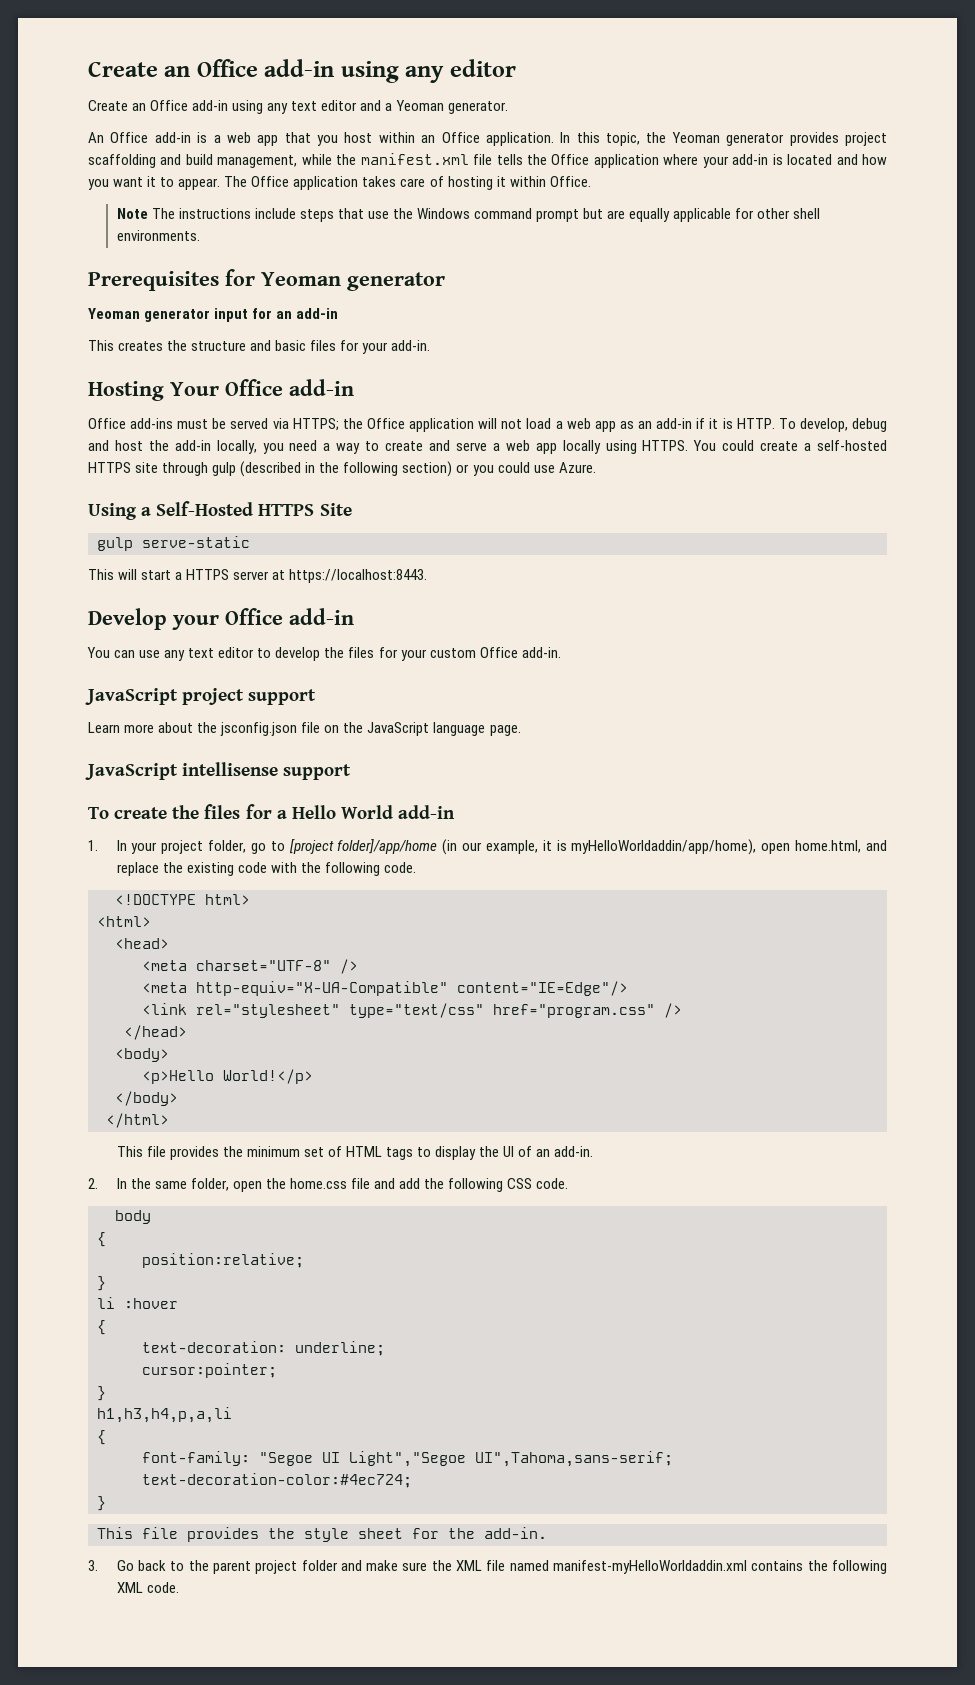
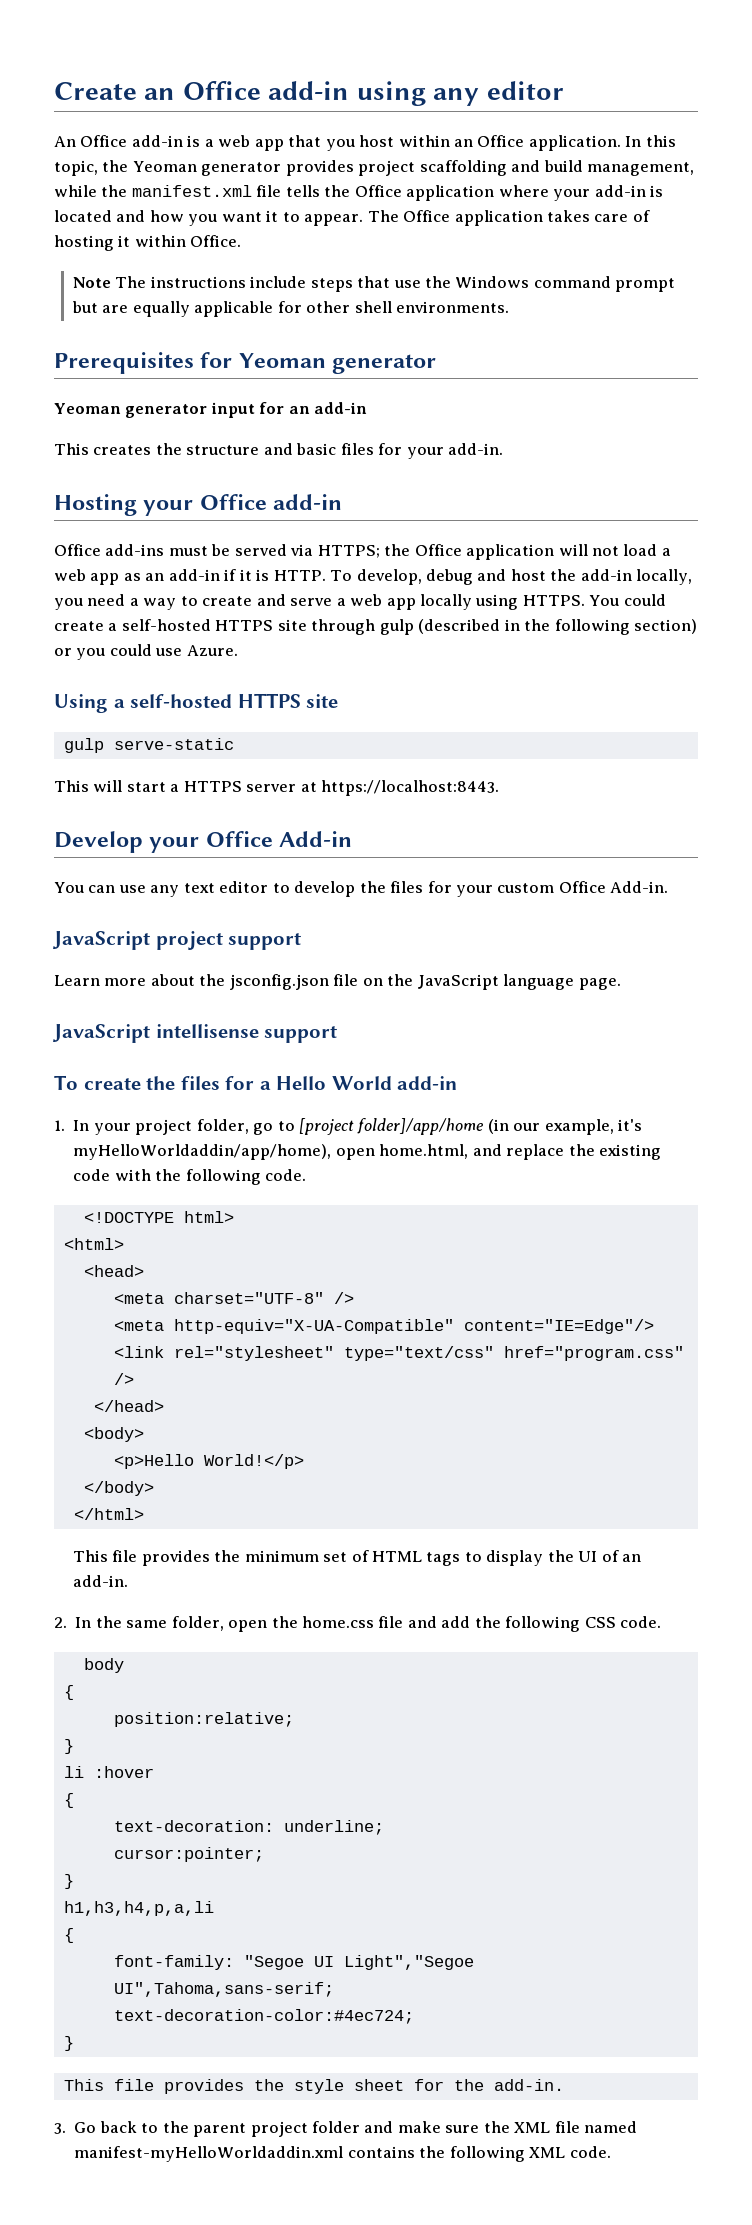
- Create an Office add-in using any text editor and a Yeoman generator.
- Hosting Your Office add-in
+ Hosting your Office add-in
- Using a Self-Hosted HTTPS Site
+ Using a self-hosted HTTPS site
- Develop your Office add-in
+ Develop your Office Add-in
- You can use any text editor to develop the files for your custom Office add-in.
+ You can use any text editor to develop the files for your custom Office Add-in.
- 1. In your project folder, go to [project folder]/app/home (in our example, it is myHelloWorldaddin/app/home), open home.html, and replace the existing code with the following code.
+ 1. In your project folder, go to [project folder]/app/home (in our example, it's myHelloWorldaddin/app/home), open home.html, and replace the existing code with the following code.

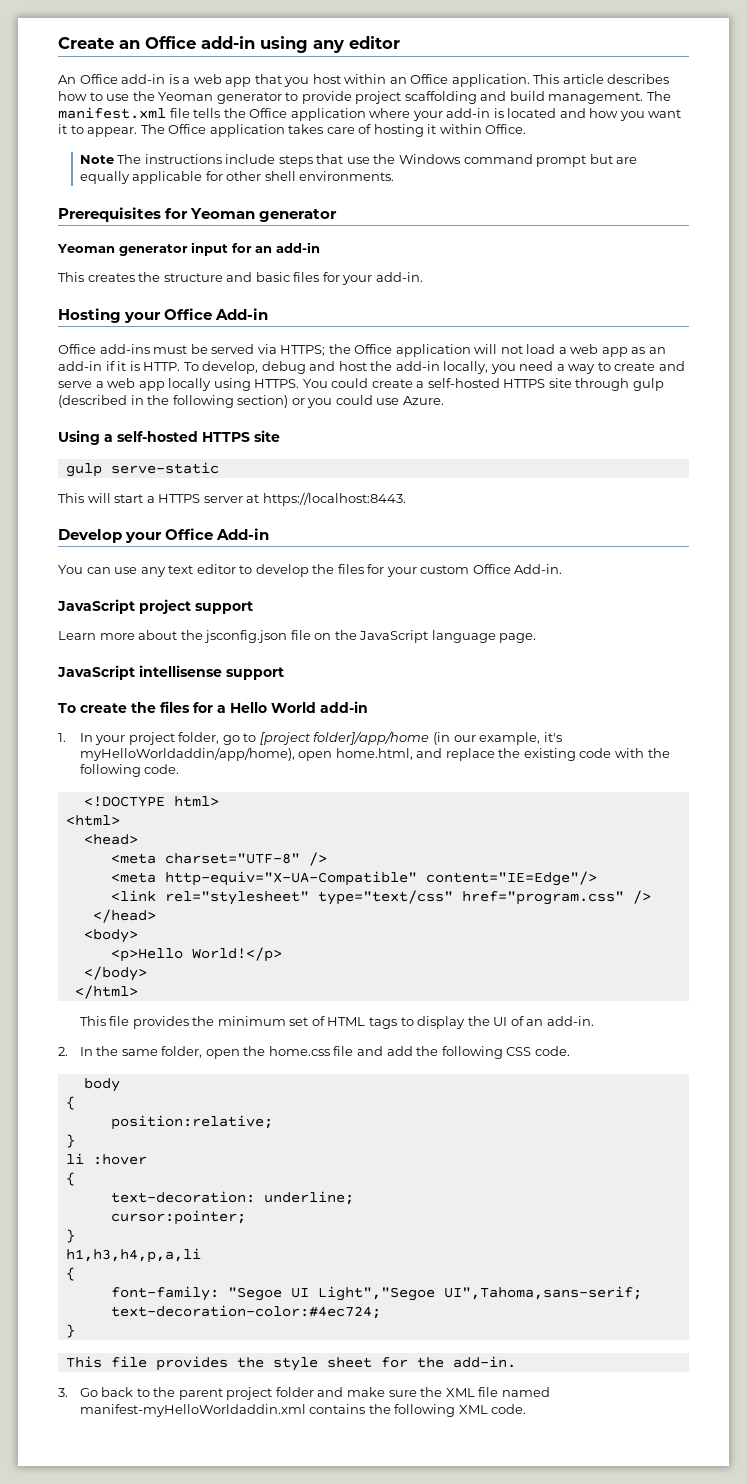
- In this topic, the Yeoman generator provides project scaffolding and build management, while the manifest.xml file tells the Office application where your add-in is located and how you want it to appear.
+ This article describes how to use the Yeoman generator to provide project scaffolding and build management. The manifest.xml file tells the Office application where your add-in is located and how you want it to appear.
- Hosting your Office add-in
+ Hosting your Office Add-in

